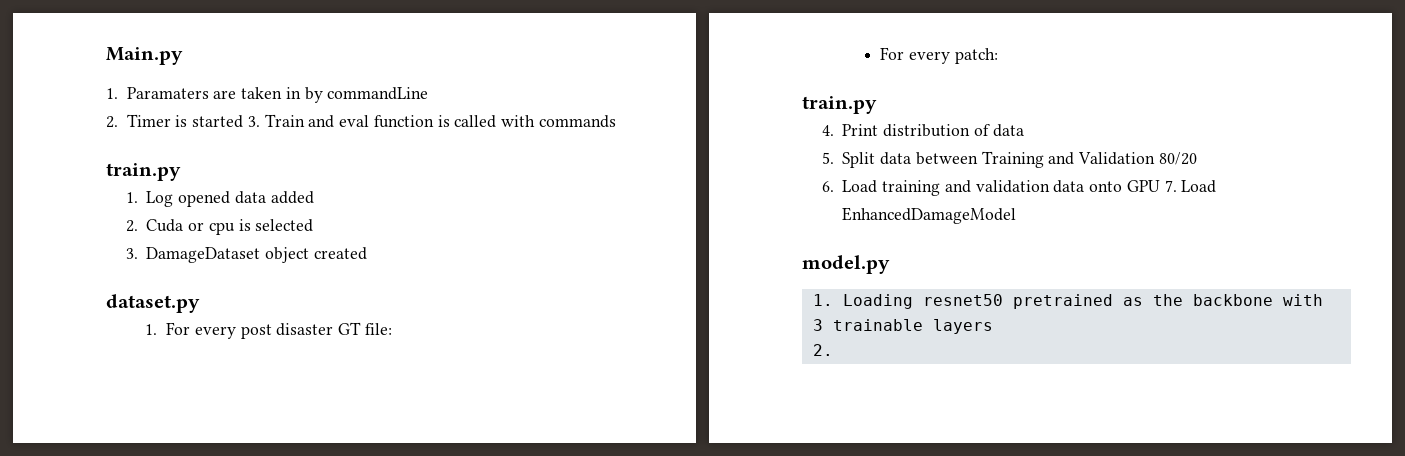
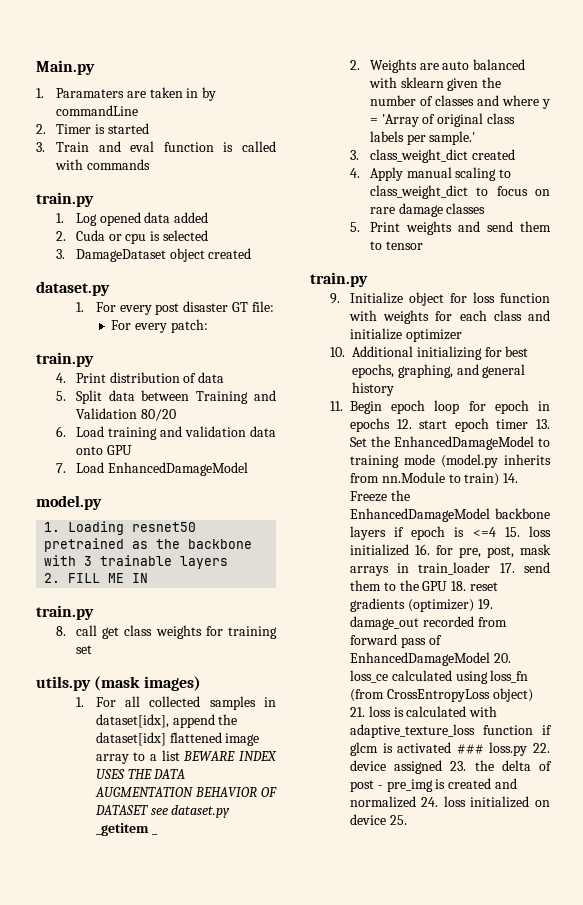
- 2. Timer is started 3. Train and eval function is called with commands
+ 2. Timer is started
+ 3. Train and eval function is called with commands
- 6. Load training and validation data onto GPU 7. Load EnhancedDamageModel
+ 6. Load training and validation data onto GPU
+ 7. Load EnhancedDamageModel
  1. Loading resnet50 pretrained as the backbone with 3 trainable layers
- 2.
+ 2. FILL ME IN
+ train.py
+ 8. call get class weights for training set
+ utils.py (mask images)
+ 1. For all collected samples in dataset[idx], append the dataset[idx] flattened image array to a list BEWARE INDEX USES THE DATA AUGMENTATION BEHAVIOR OF DATASET see dataset.py _getitem _
+ 2. Weights are auto balanced with sklearn given the number of classes and where y = 'Array of original class labels per sample.'
+ 3. class_weight_dict created
+ 4. Apply manual scaling to class_weight_dict to focus on rare damage classes
+ 5. Print weights and send them to tensor
+ train.py
+ 9. Initialize object for loss function with weights for each class and initialize optimizer
+ 10. Additional initializing for best epochs, graphing, and general history
+ 11. Begin epoch loop for epoch in epochs 12. start epoch timer 13. Set the EnhancedDamageModel to training mode (model.py inherits from nn.Module to train) 14. Freeze the EnhancedDamageModel backbone layers if epoch is <=4 15. loss initialized 16. for pre, post, mask arrays in train_loader 17. send them to the GPU 18. reset gradients (optimizer) 19. damage_out recorded from forward pass of EnhancedDamageModel 20. loss_ce calculated using loss_fn (from CrossEntropyLoss object) 21. loss is calculated with adaptive_texture_loss function if glcm is activated ### loss.py 22. device assigned 23. the delta of post - pre_img is created and normalized 24. loss initialized on device 25.

